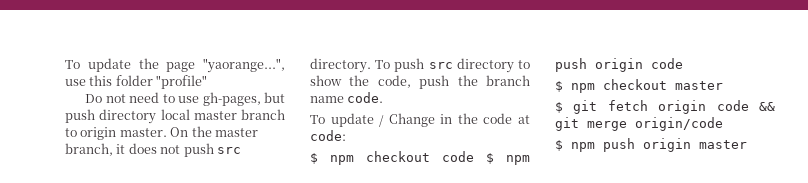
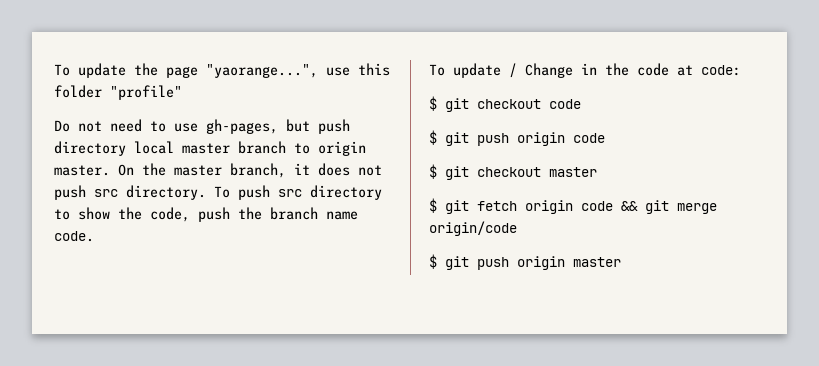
- $ npm checkout code $ npm push origin code
+ $ git checkout code
+ $ git push origin code
- $ npm checkout master
+ $ git checkout master
- $ npm push origin master
+ $ git push origin master

